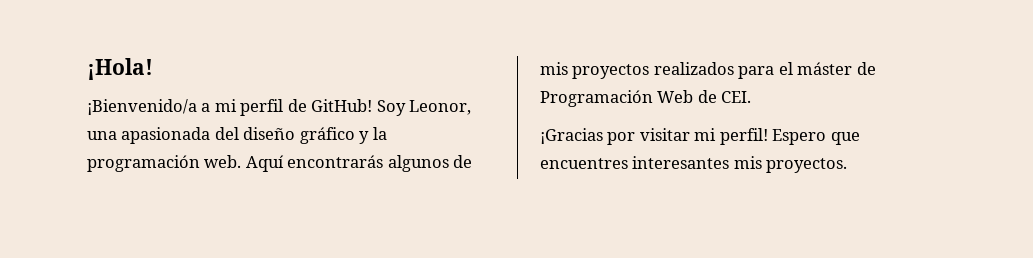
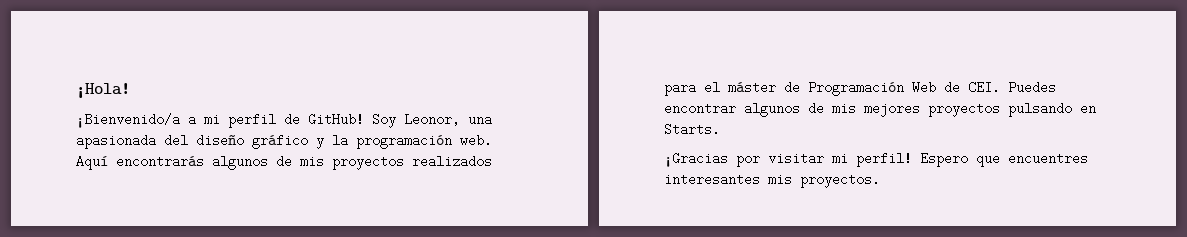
- Aquí encontrarás algunos de mis proyectos realizados para el máster de Programación Web de CEI.
+ Aquí encontrarás algunos de mis proyectos realizados para el máster de Programación Web de CEI. Puedes encontrar algunos de mis mejores proyectos pulsando en Starts.

